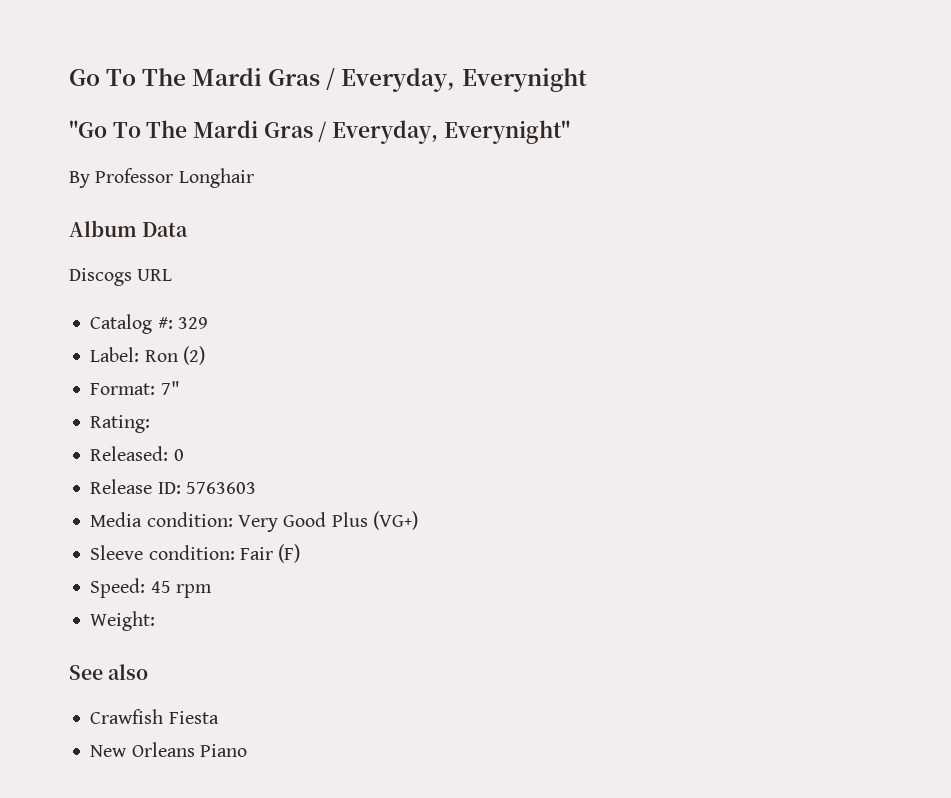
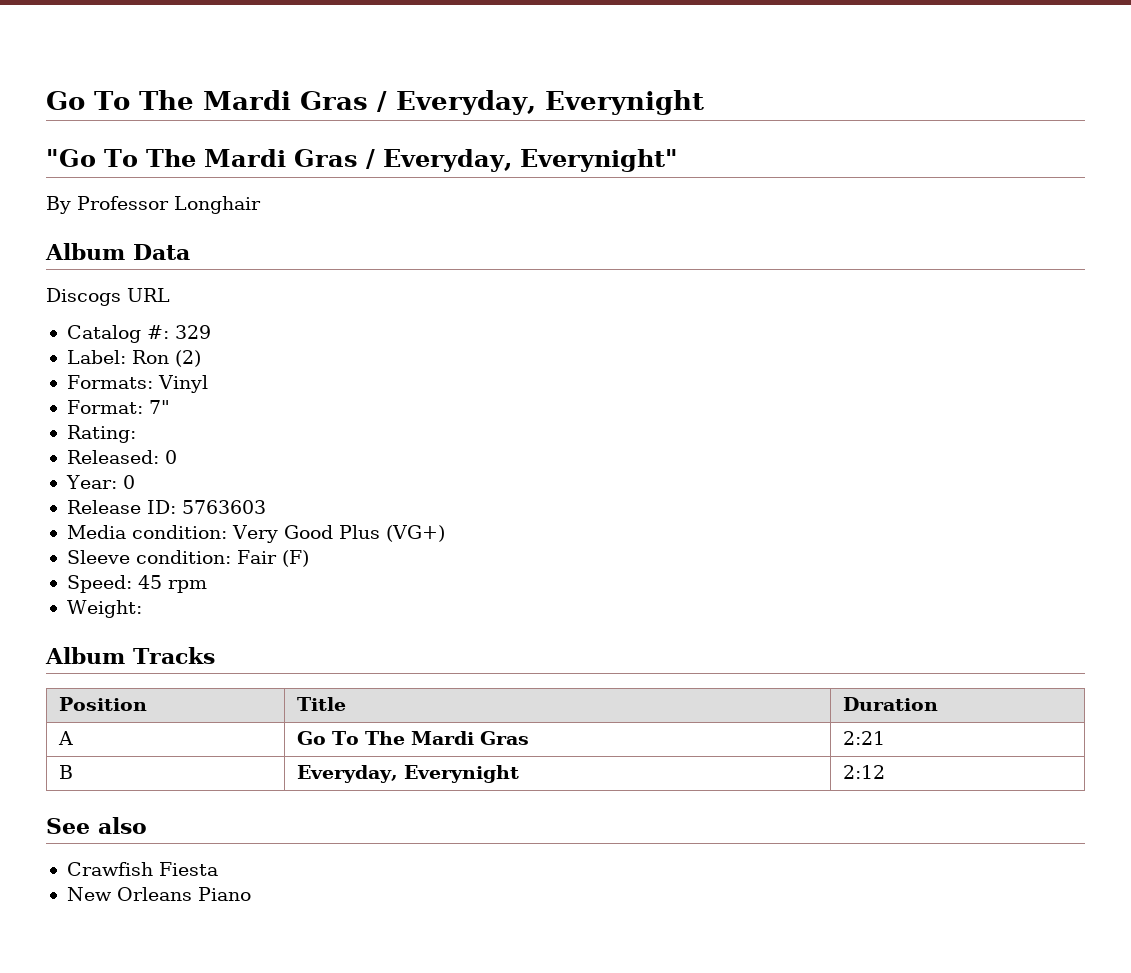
+ Formats: Vinyl
+ Year: 0
+ Album Tracks
+ Position | Title | Duration
+ A | Go To The Mardi Gras | 2:21
+ B | Everyday, Everynight | 2:12

